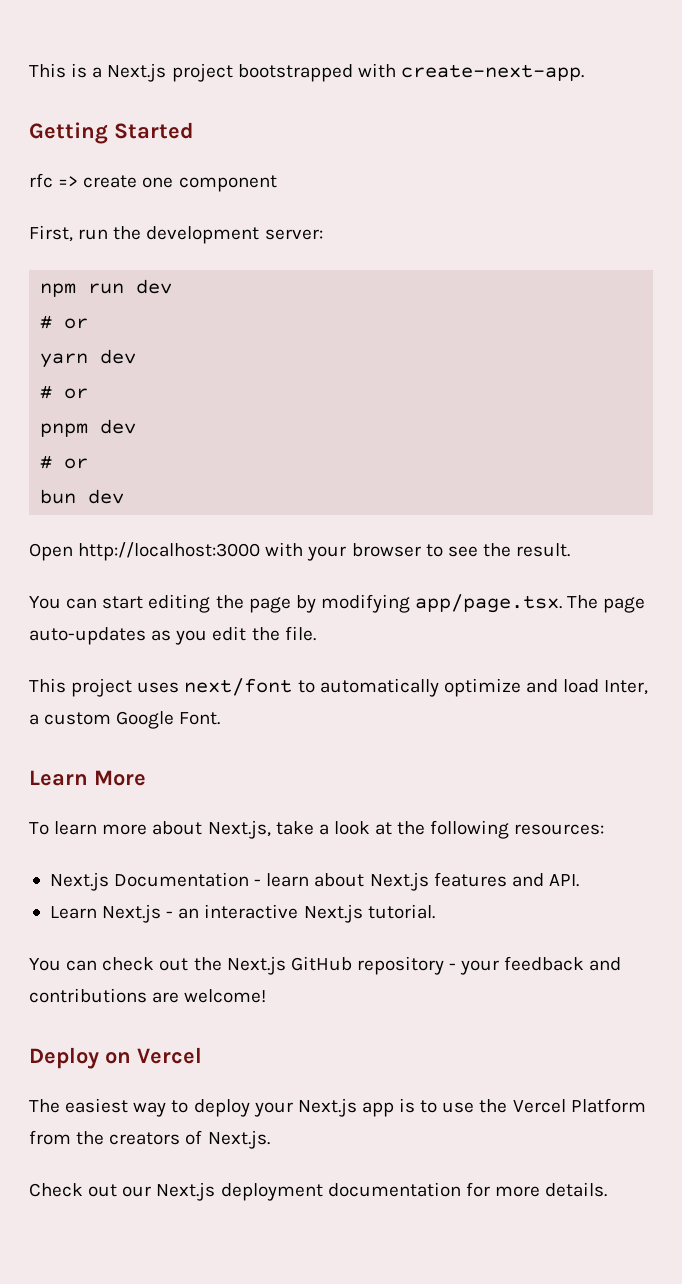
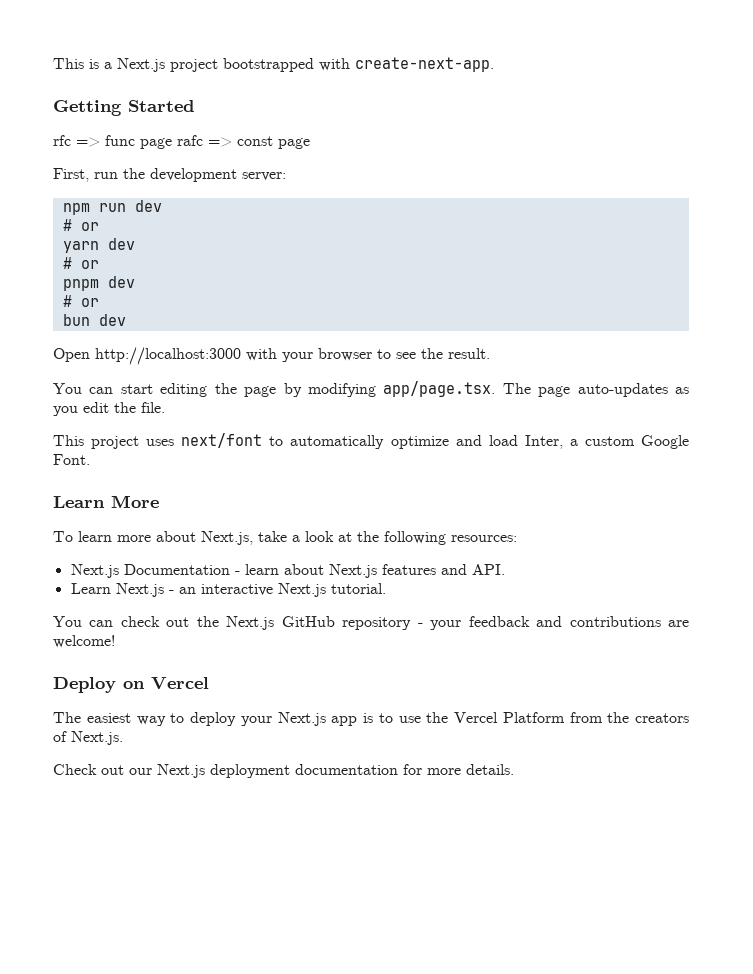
- rfc => create one component
+ rfc => func page rafc => const page

